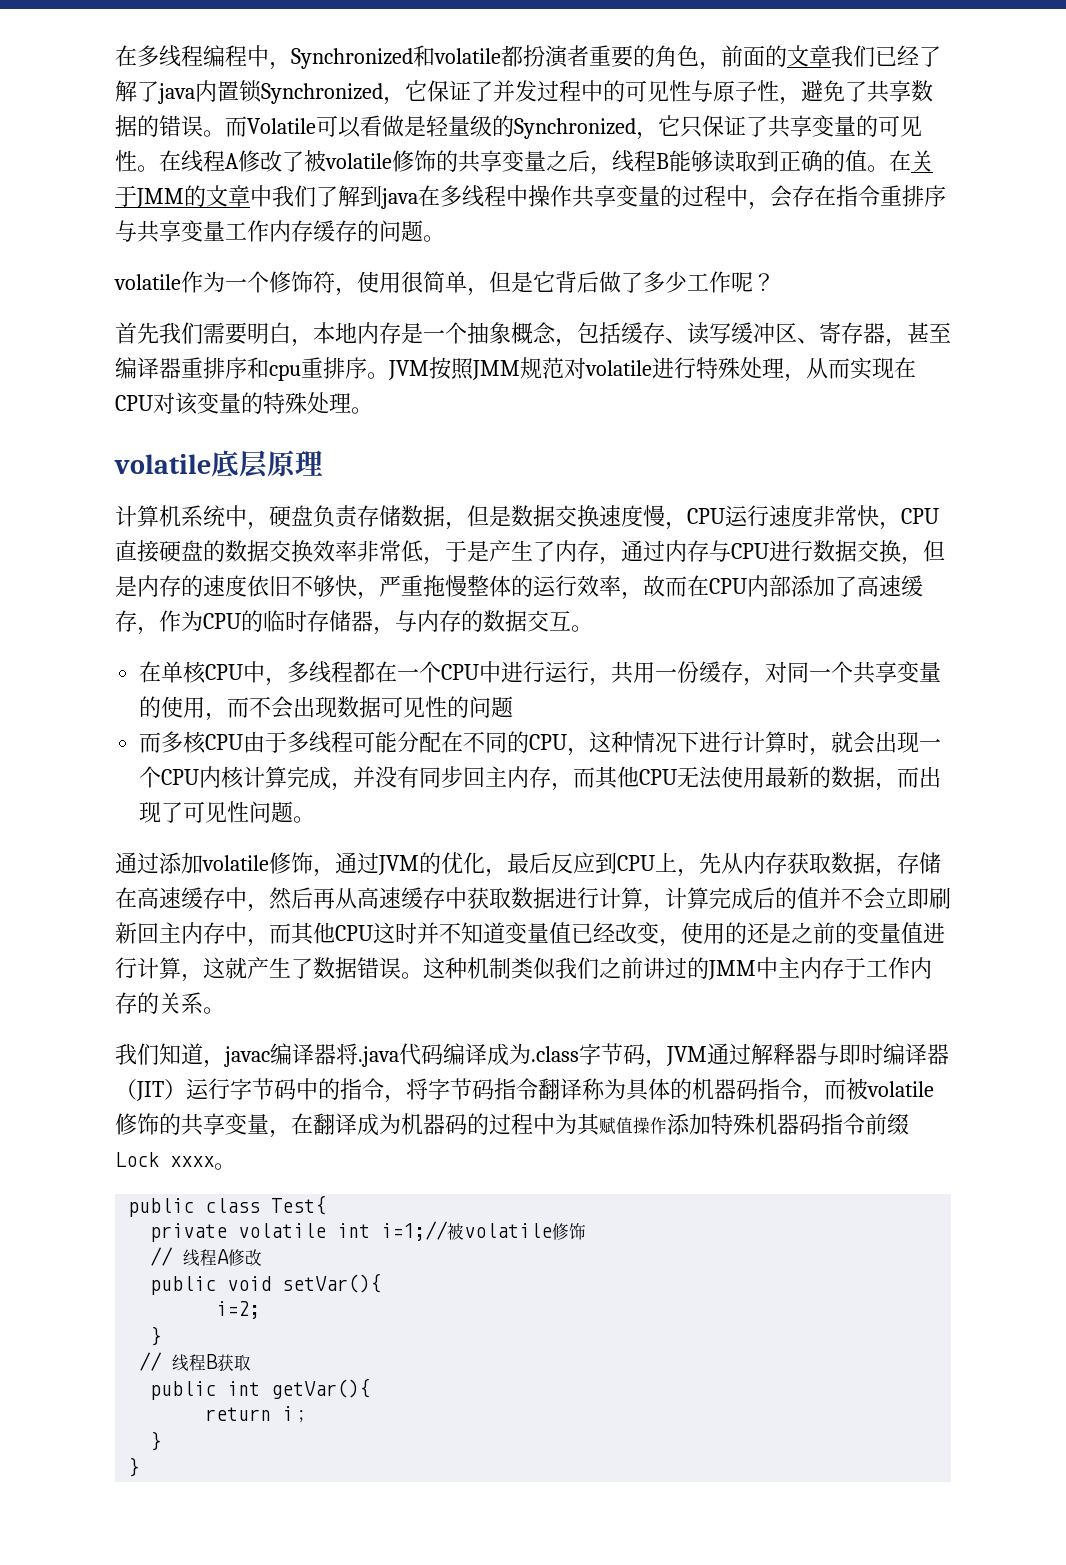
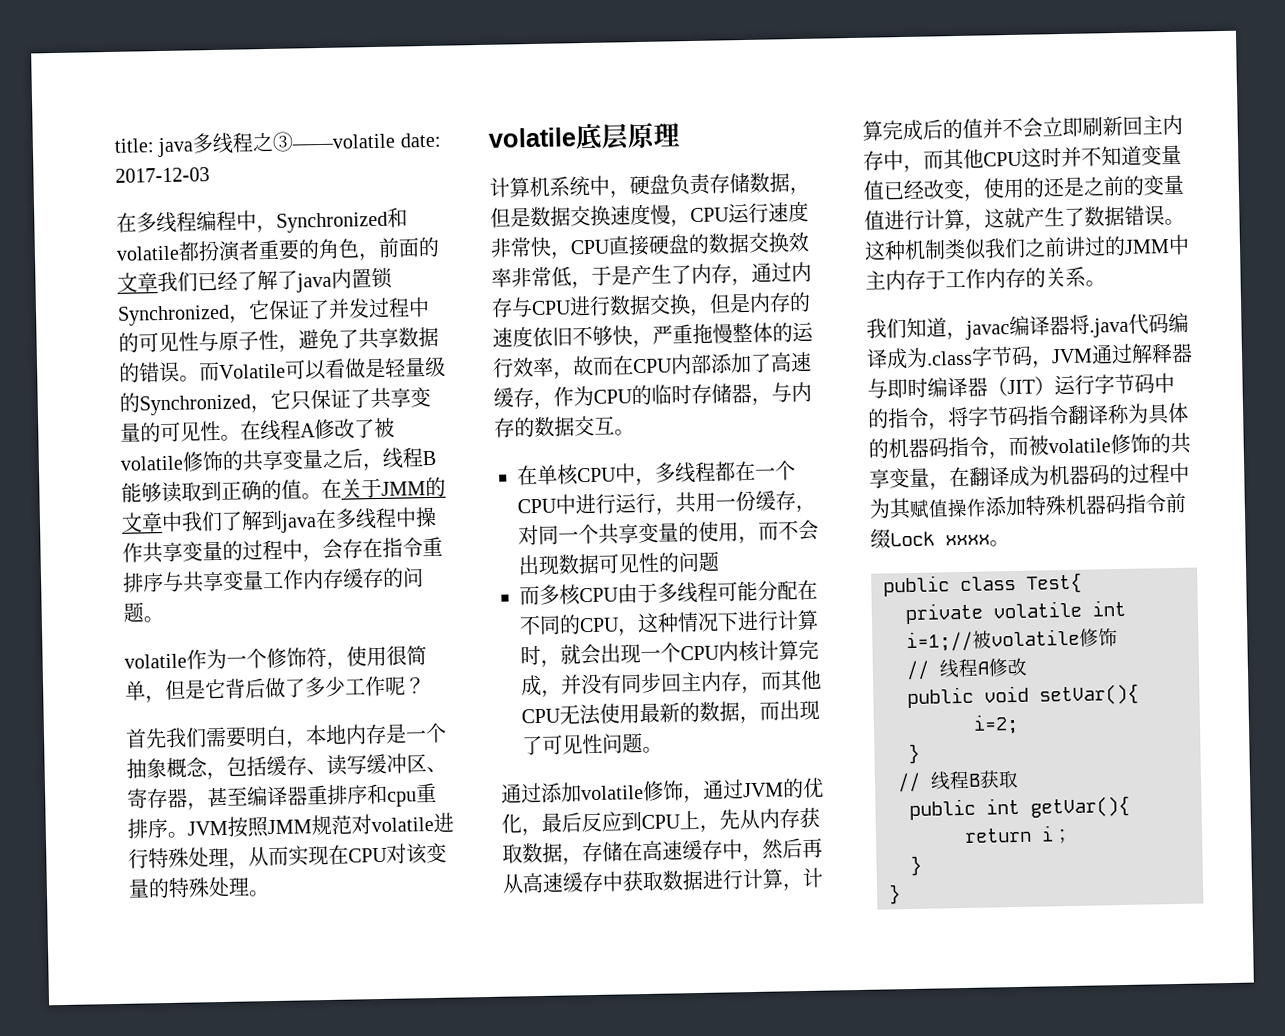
+ title: java多线程之③——volatile date: 2017-12-03

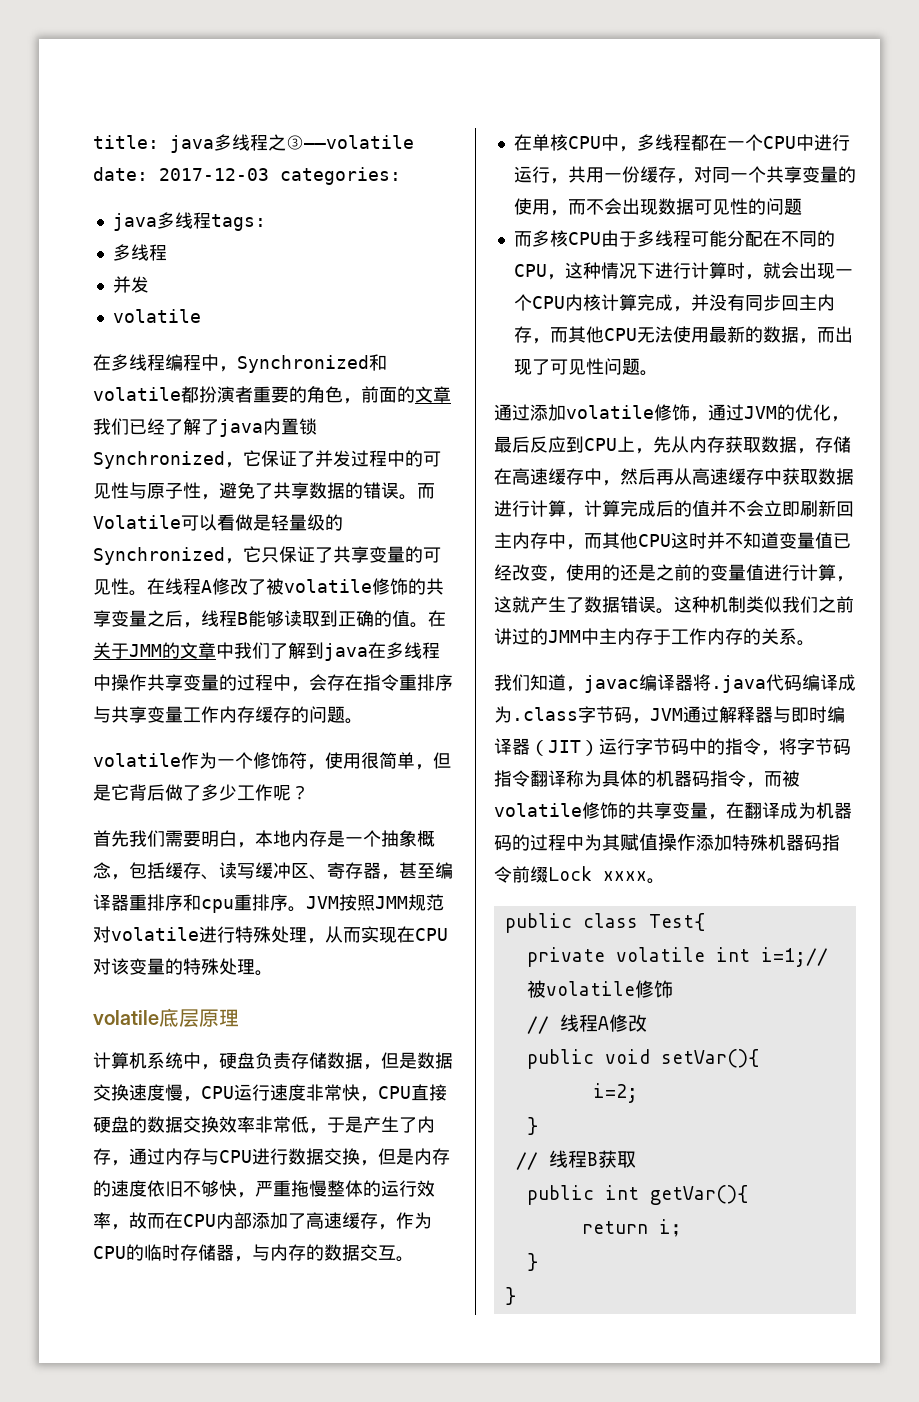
- title: java多线程之③——volatile date: 2017-12-03
+ title: java多线程之③——volatile date: 2017-12-03 categories:
+ java多线程tags:
+ 多线程
+ 并发
+ volatile

